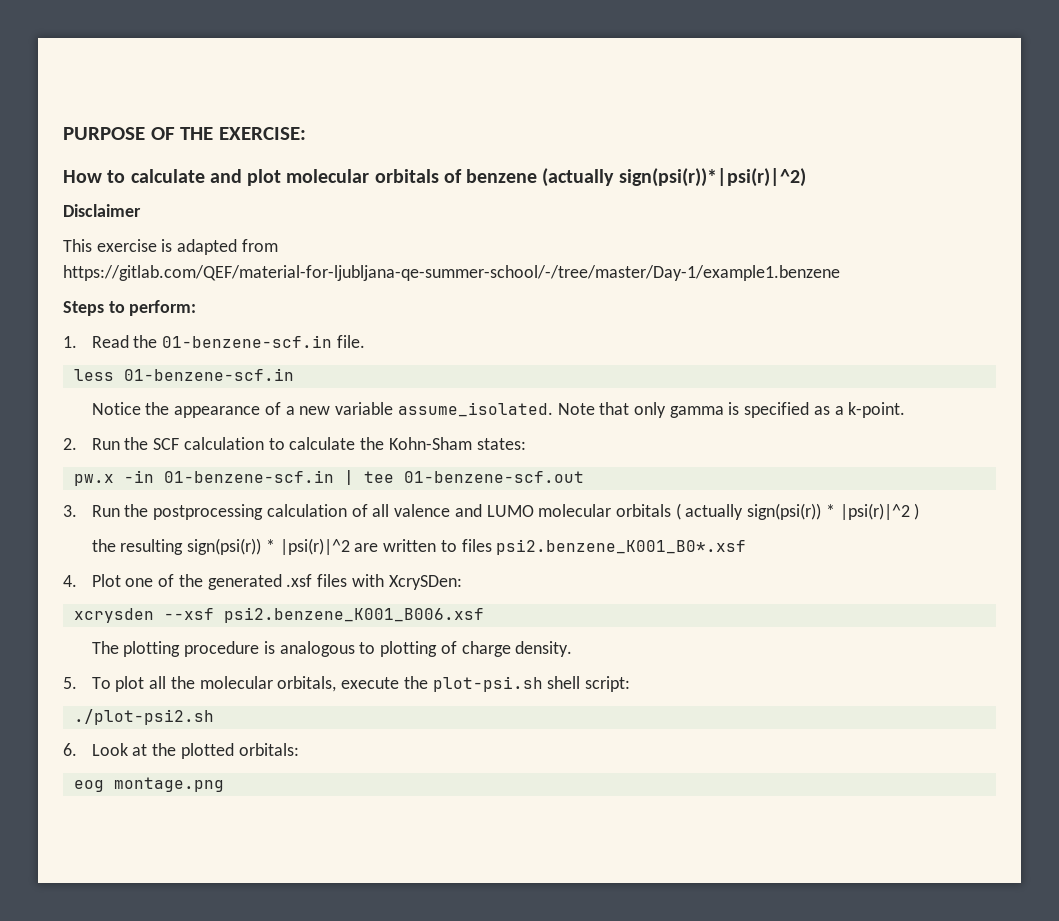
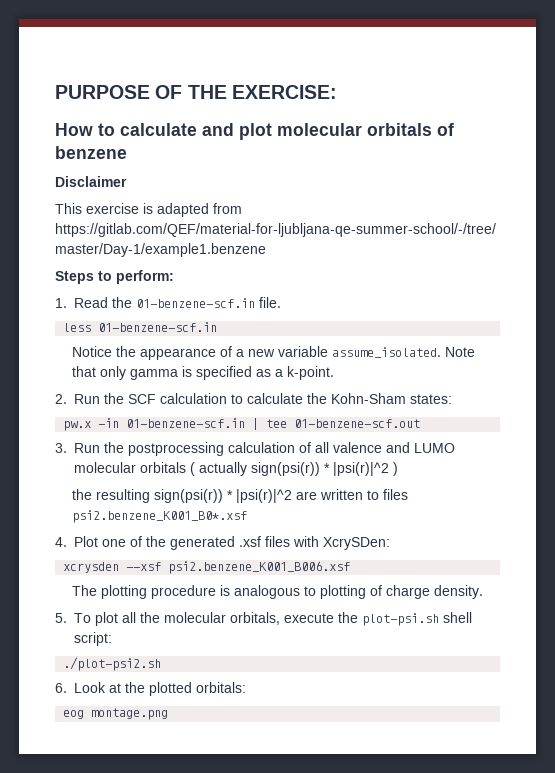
- How to calculate and plot molecular orbitals of benzene (actually sign(psi(r))*|psi(r)|^2)
+ How to calculate and plot molecular orbitals of benzene

